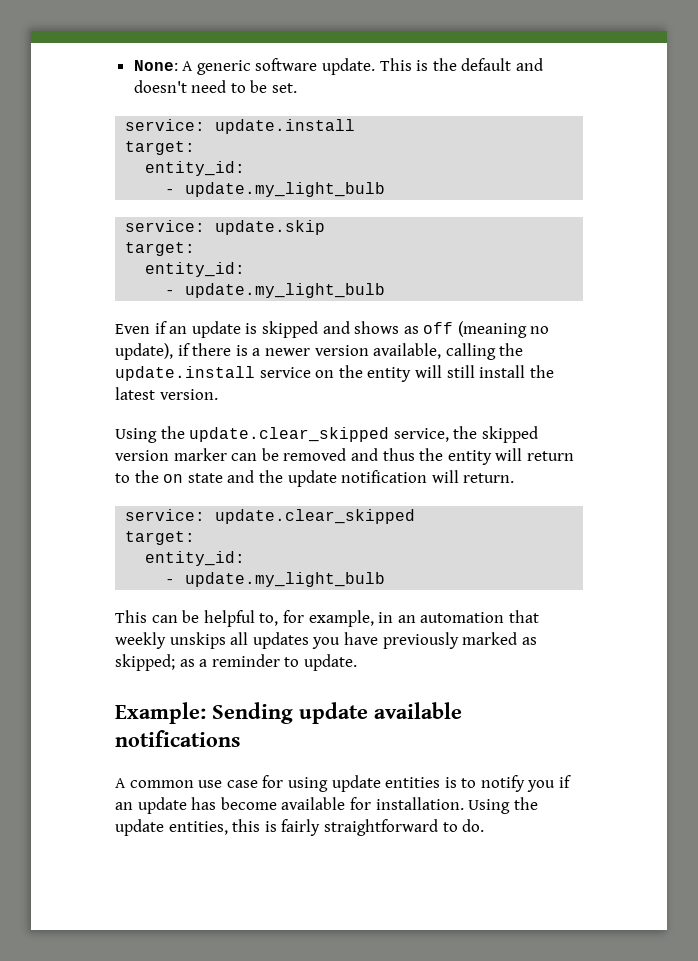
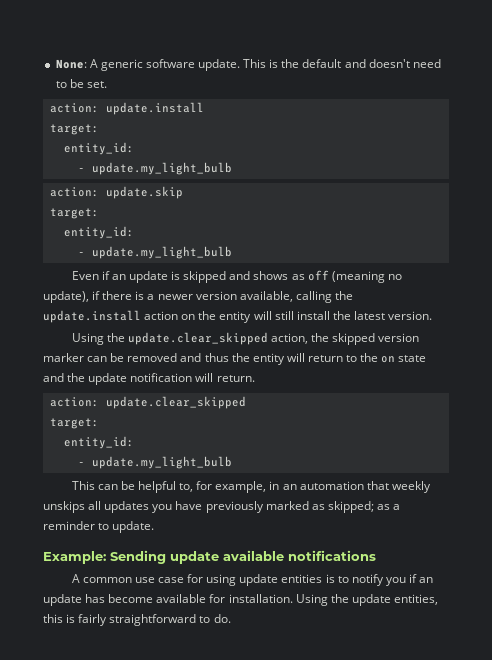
- service: update.install
+ action: update.install
- service: update.skip
+ action: update.skip
- Even if an update is skipped and shows as off (meaning no update), if there is a newer version available, calling the update.install service on the entity will still install the latest version.
+ Even if an update is skipped and shows as off (meaning no update), if there is a newer version available, calling the update.install action on the entity will still install the latest version.
- Using the update.clear_skipped service, the skipped version marker can be removed and thus the entity will return to the on state and the update notification will return.
+ Using the update.clear_skipped action, the skipped version marker can be removed and thus the entity will return to the on state and the update notification will return.
- service: update.clear_skipped
+ action: update.clear_skipped

